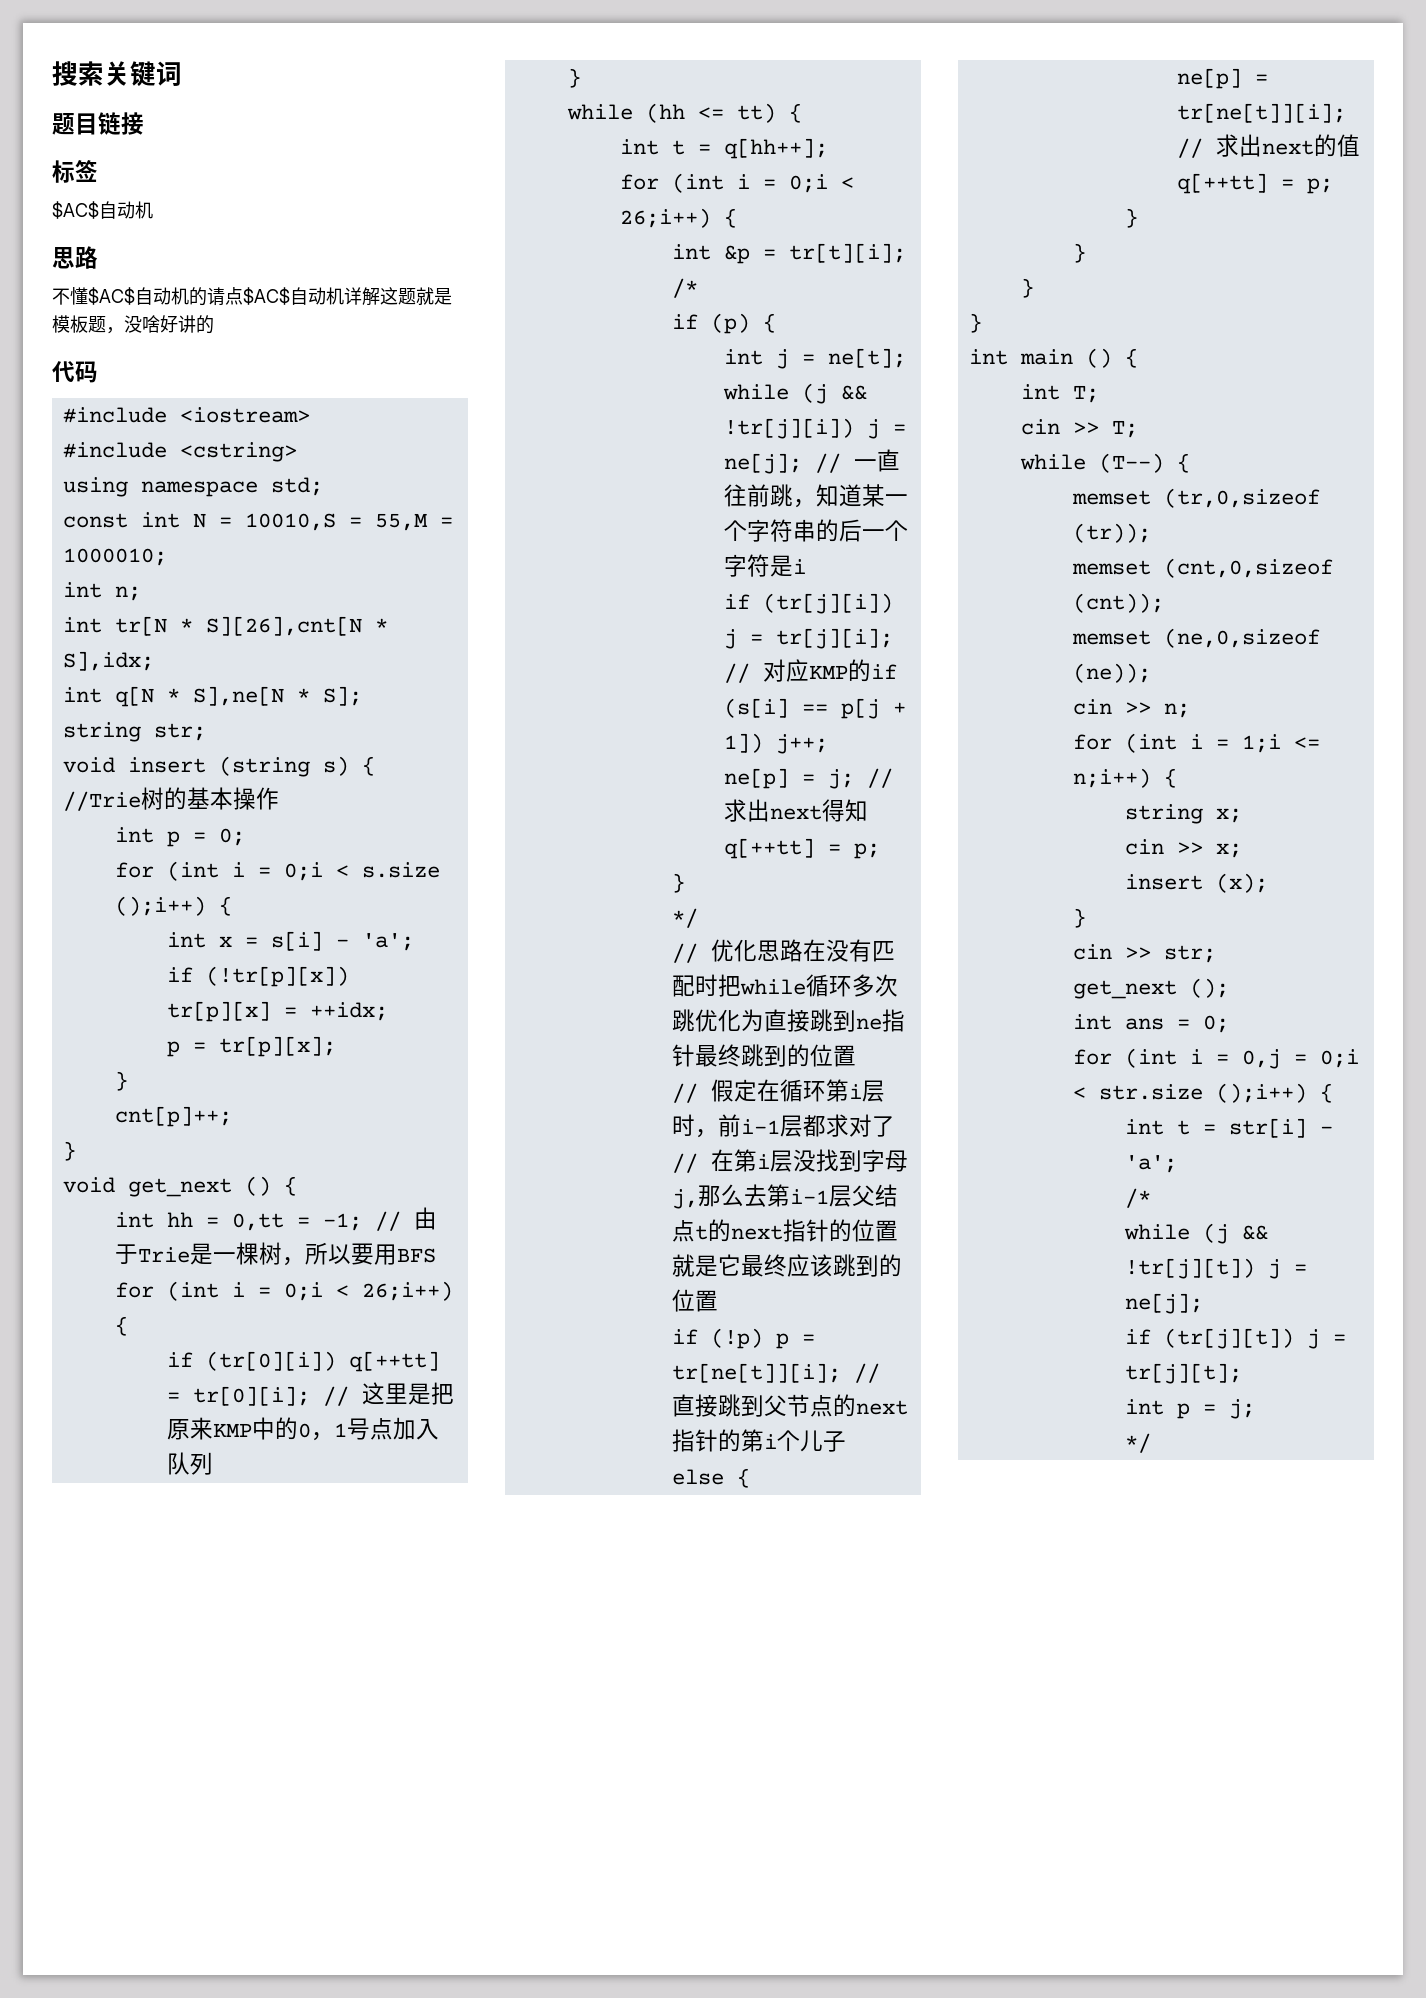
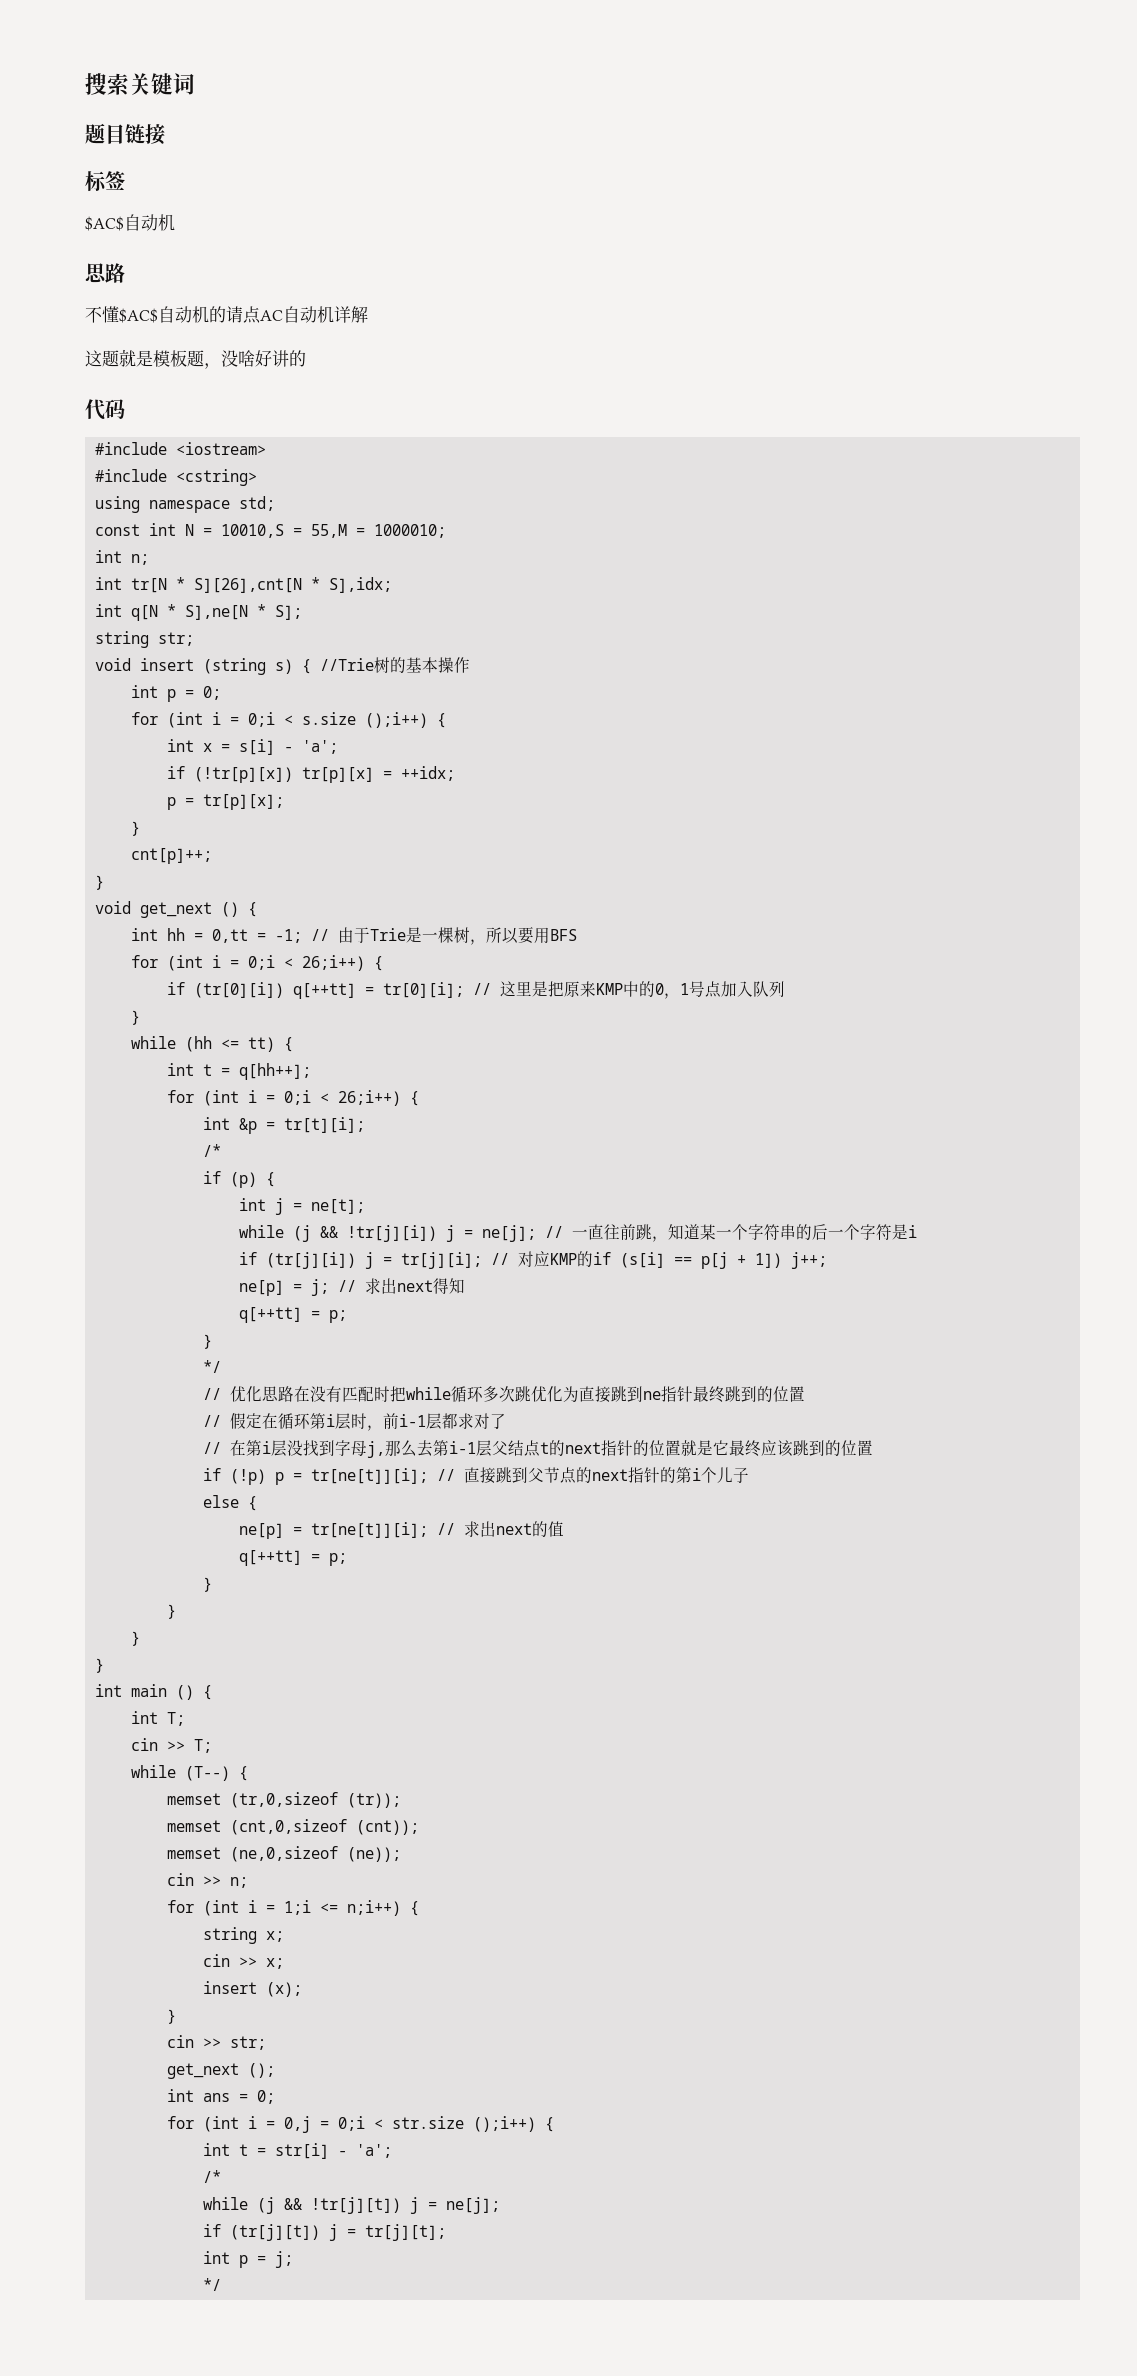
- 不懂$AC$自动机的请点$AC$自动机详解这题就是模板题，没啥好讲的
+ 不懂$AC$自动机的请点AC自动机详解
+ 这题就是模板题，没啥好讲的

